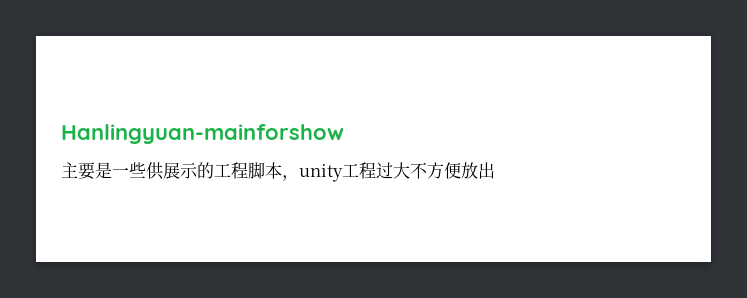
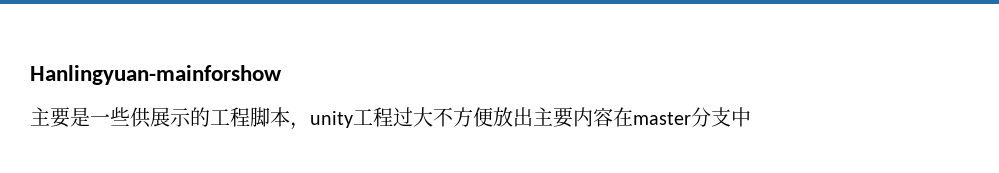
- 主要是一些供展示的工程脚本，unity工程过大不方便放出
+ 主要是一些供展示的工程脚本，unity工程过大不方便放出主要内容在master分支中

